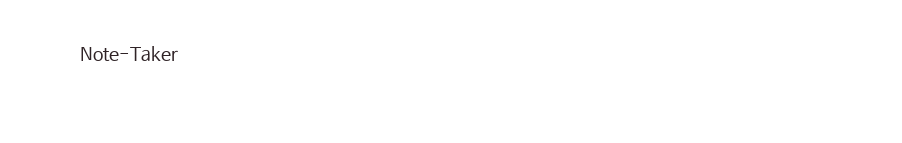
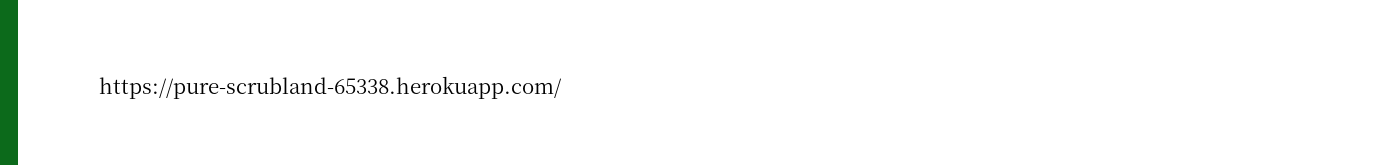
- Note-Taker
+ https://pure-scrubland-65338.herokuapp.com/

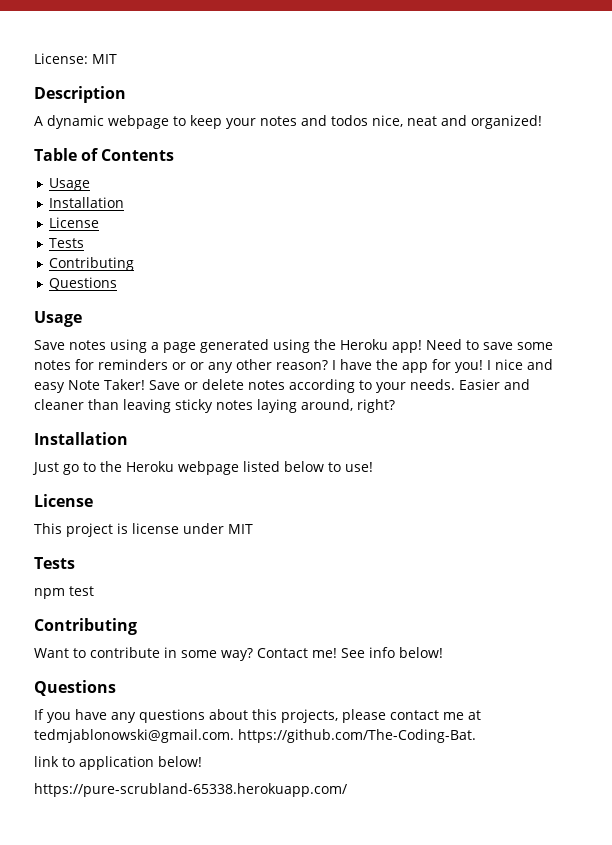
+ License: MIT
+ Description
+ A dynamic webpage to keep your notes and todos nice, neat and organized!
+ Table of Contents
+ Usage
+ Installation
+ License
+ Tests
+ Contributing
+ Questions
+ Usage
+ Save notes using a page generated using the Heroku app! Need to save some notes for reminders or or any other reason? I have the app for you! I nice and easy Note Taker! Save or delete notes according to your needs. Easier and cleaner than leaving sticky notes laying around, right?
+ Installation
+ Just go to the Heroku webpage listed below to use!
+ License
+ This project is license under MIT
+ Tests
+ npm test
+ Contributing
+ Want to contribute in some way? Contact me! See info below!
+ Questions
+ If you have any questions about this projects, please contact me at tedmjablonowski@gmail.com. https://github.com/The-Coding-Bat.
+ link to application below!

